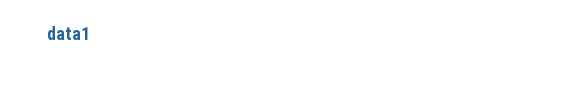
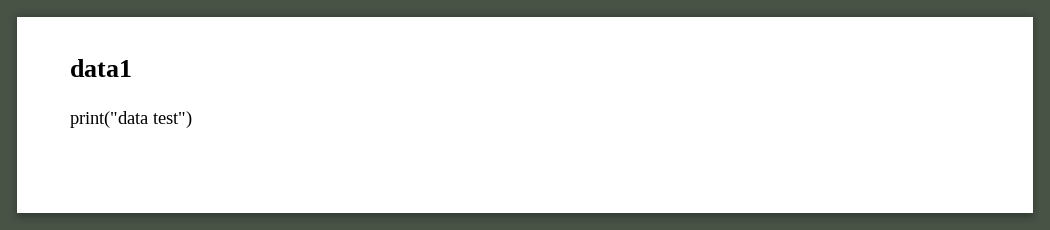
+ print("data test")

